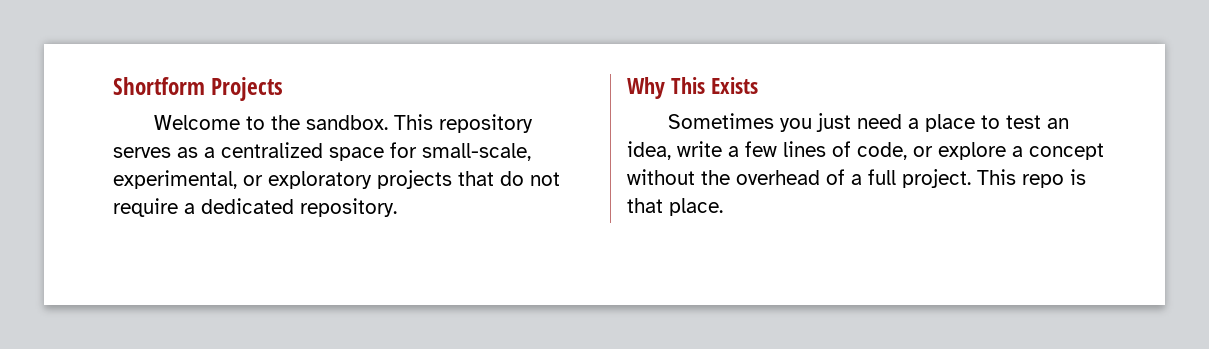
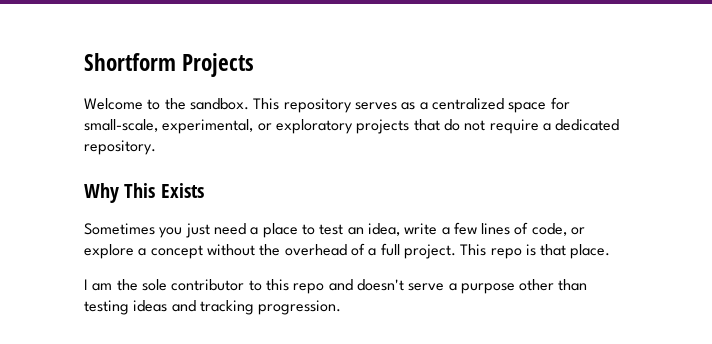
+ I am the sole contributor to this repo and doesn't serve a purpose other than testing ideas and tracking progression.

